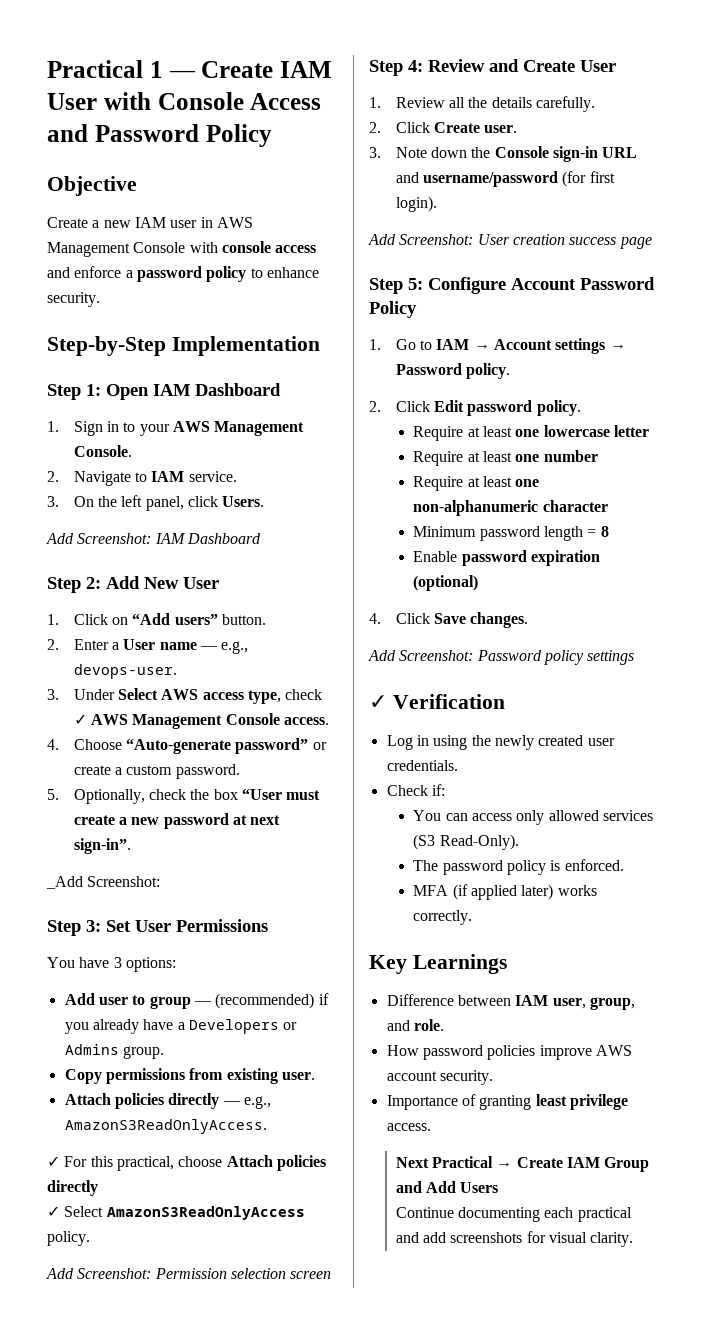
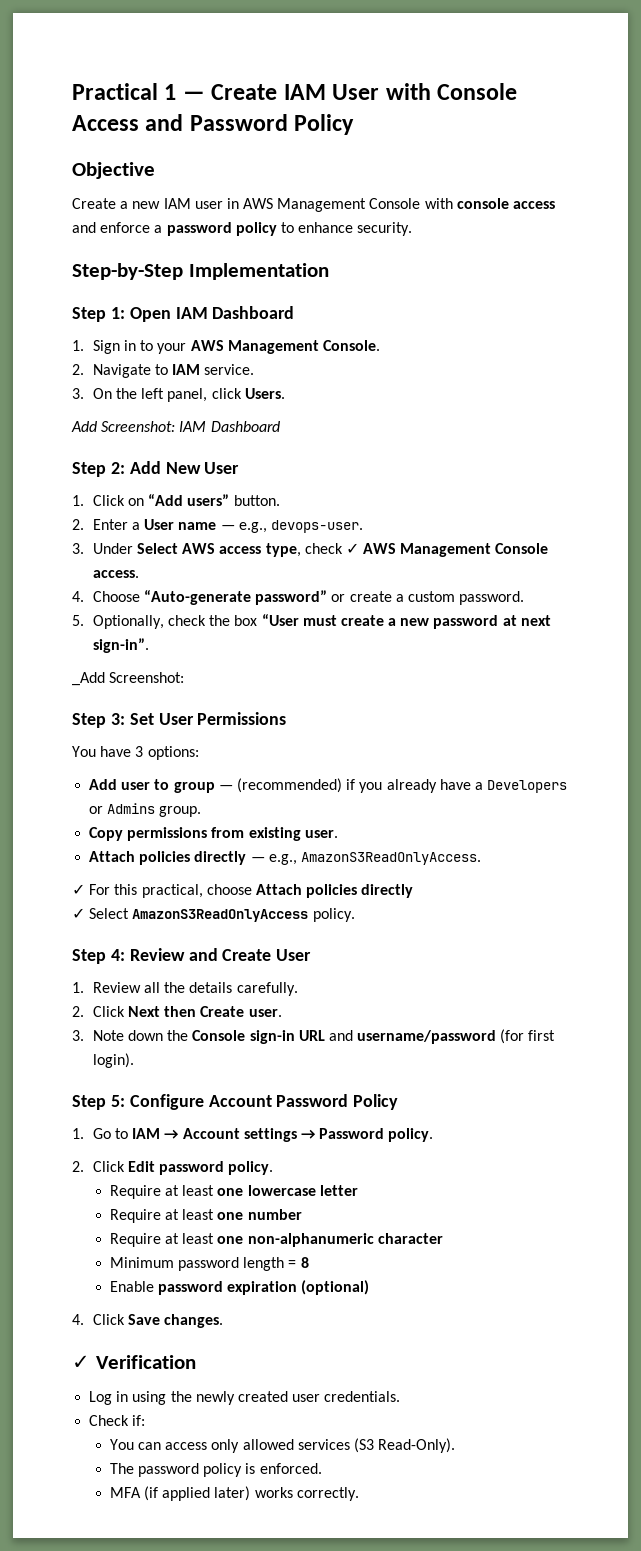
- Add Screenshot: Permission selection screen
- 2. Click Create user.
+ 2. Click Next then Create user.
- Add Screenshot: User creation success page
- Add Screenshot: Password policy settings
- Key Learnings
- Difference between IAM user, group, and role.
- How password policies improve AWS account security.
- Importance of granting least privilege access.
- Next Practical → Create IAM Group and Add Users
- Continue documenting each practical and add screenshots for visual clarity.

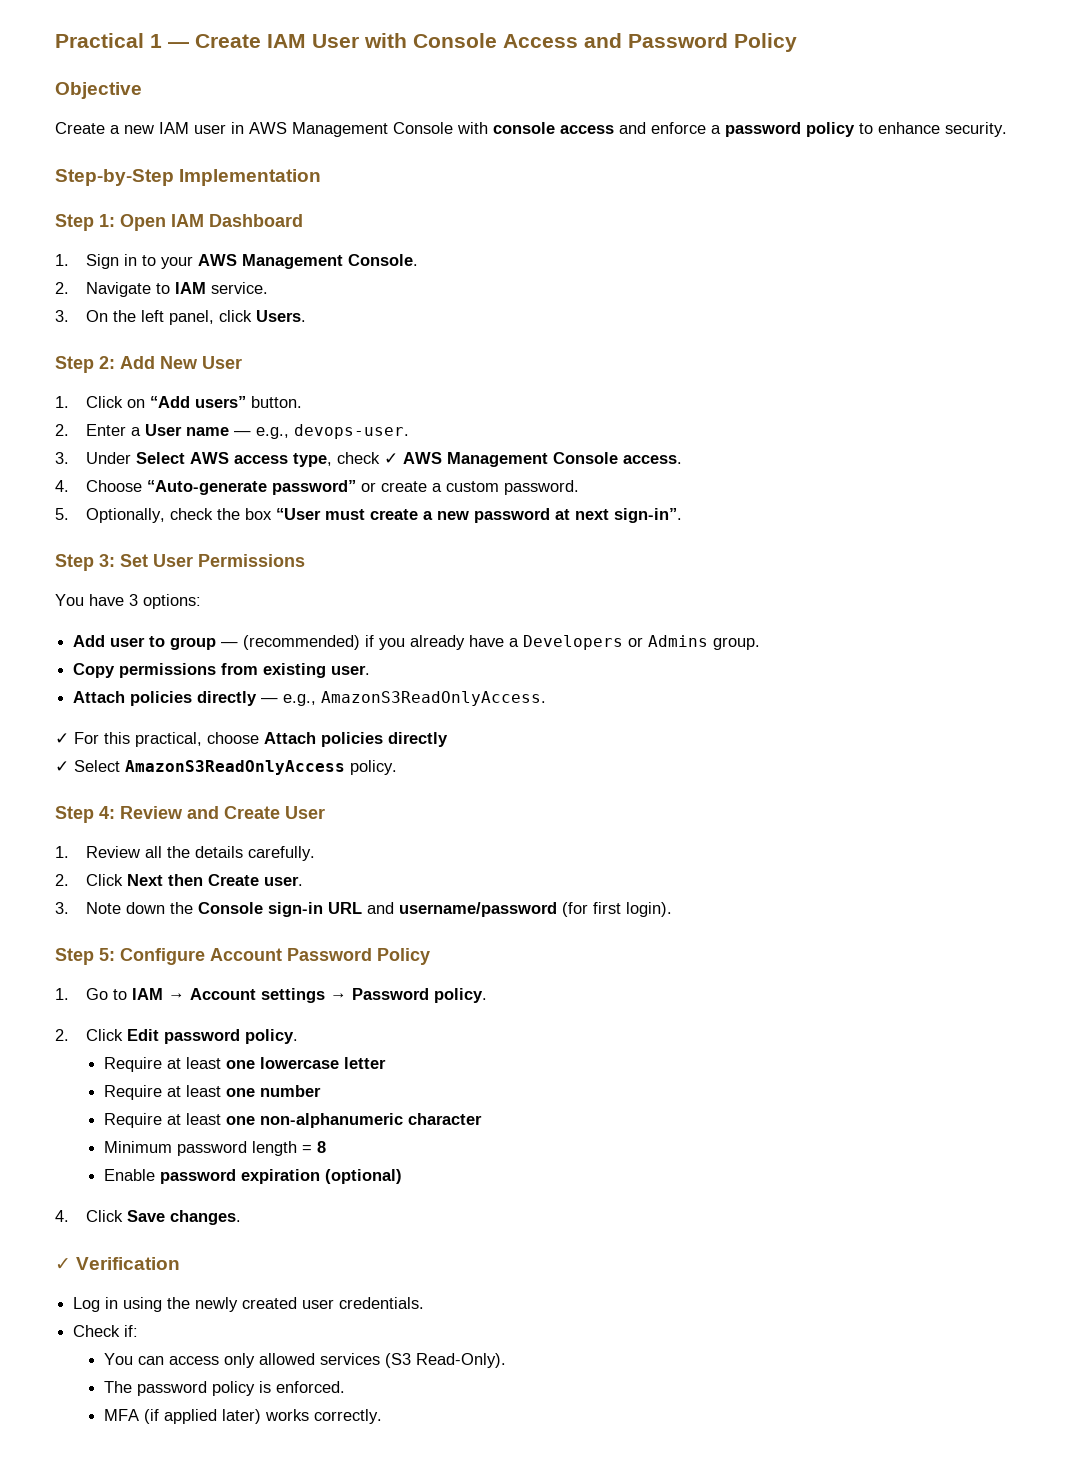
- Add Screenshot: IAM Dashboard
- _Add Screenshot:

